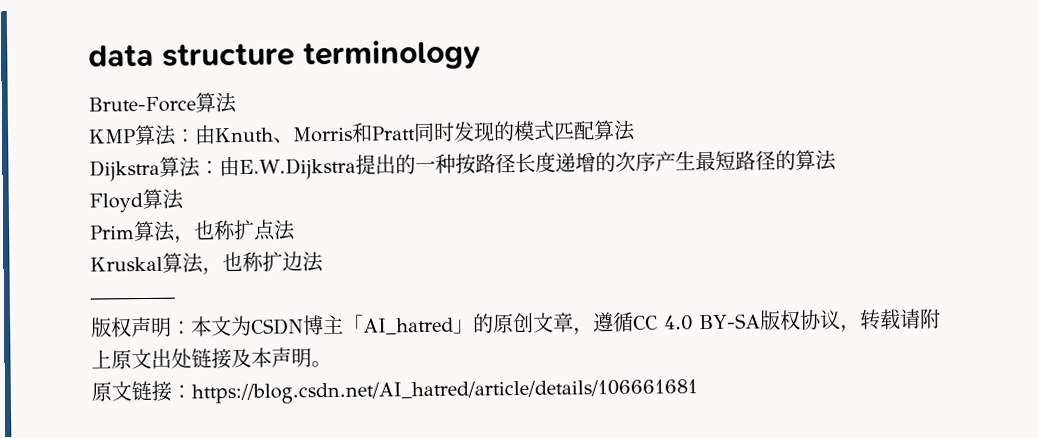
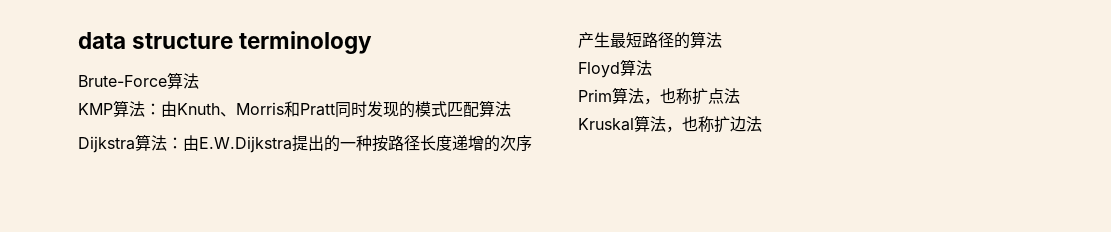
- ————
- 版权声明：本文为CSDN博主「AI_hatred」的原创文章，遵循CC 4.0 BY-SA版权协议，转载请附上原文出处链接及本声明。
- 原文链接：https://blog.csdn.net/AI_hatred/article/details/106661681

